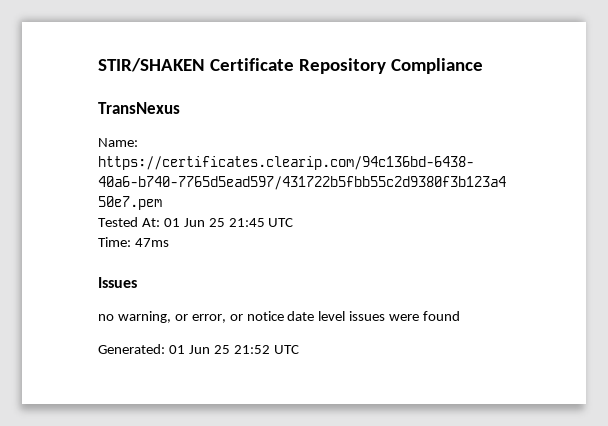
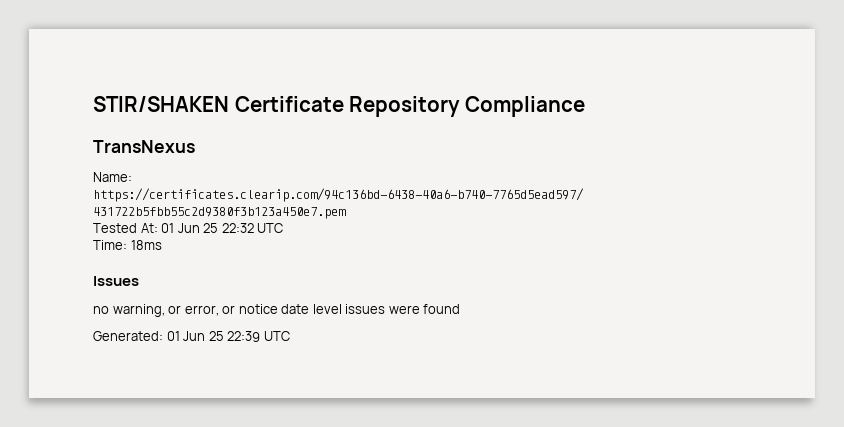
- Tested At: 01 Jun 25 21:45 UTC
+ Tested At: 01 Jun 25 22:32 UTC
- Time: 47ms
+ Time: 18ms
- Generated: 01 Jun 25 21:52 UTC
+ Generated: 01 Jun 25 22:39 UTC

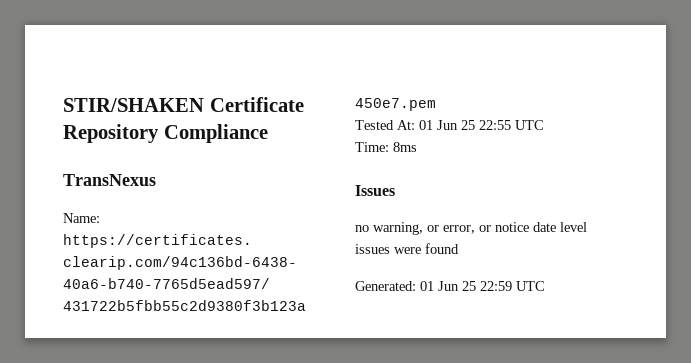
- Tested At: 01 Jun 25 22:32 UTC
+ Tested At: 01 Jun 25 22:55 UTC
- Time: 18ms
+ Time: 8ms
- Generated: 01 Jun 25 22:39 UTC
+ Generated: 01 Jun 25 22:59 UTC

